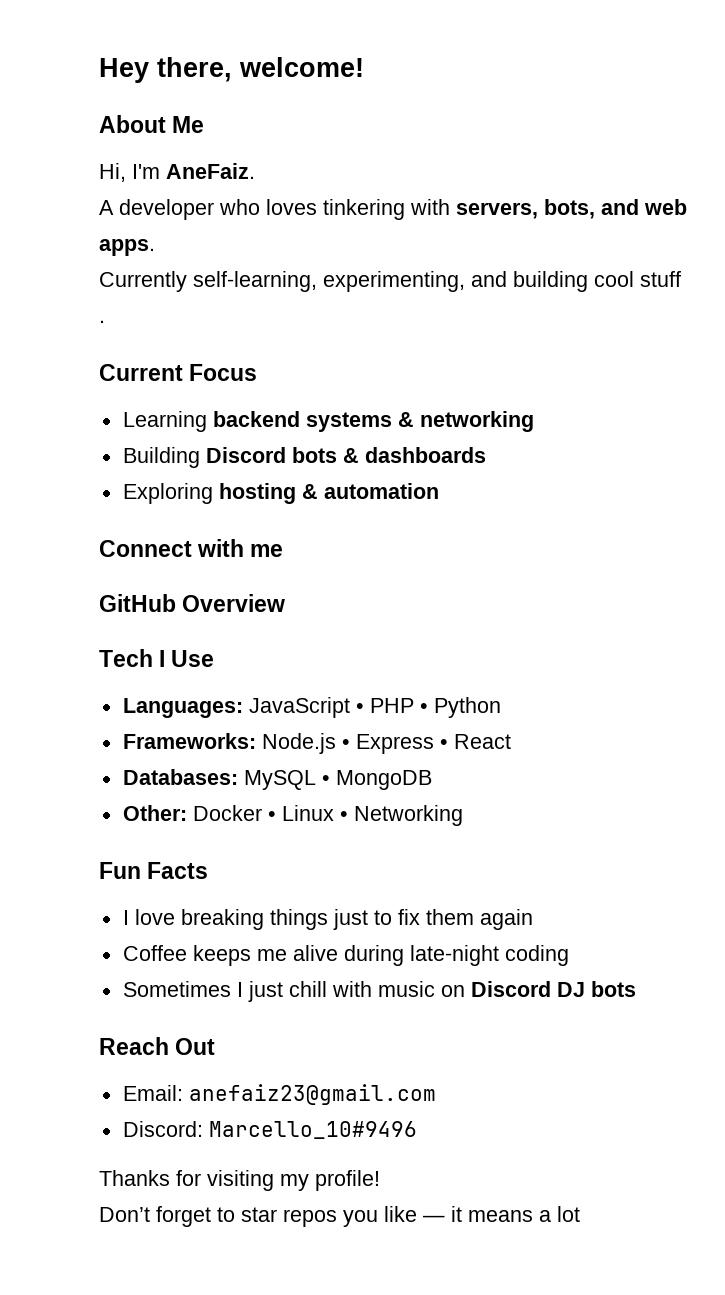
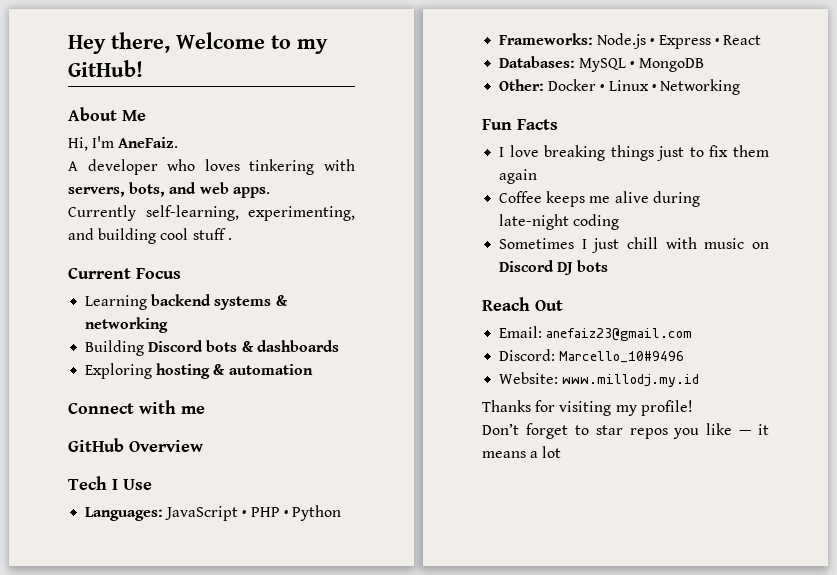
- Hey there, welcome!
+ Hey there, Welcome to my GitHub!
+ Website: www.millodj.my.id

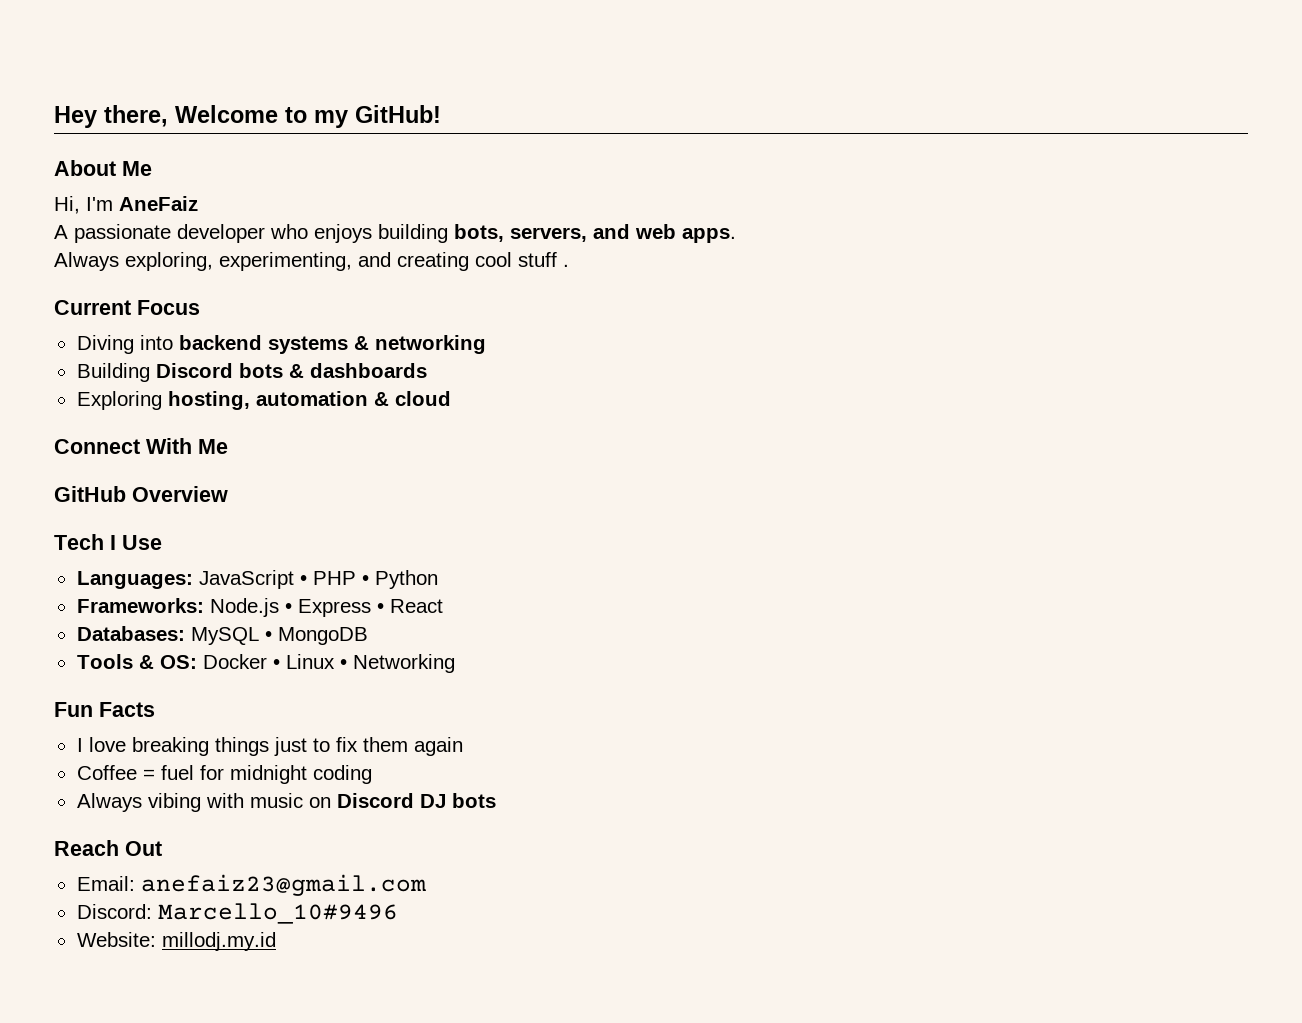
- Hi, I'm AneFaiz.
+ Hi, I'm AneFaiz
- A developer who loves tinkering with servers, bots, and web apps.
+ A passionate developer who enjoys building bots, servers, and web apps.
- Currently self-learning, experimenting, and building cool stuff .
+ Always exploring, experimenting, and creating cool stuff .
- Learning backend systems & networking
+ Diving into backend systems & networking
- Exploring hosting & automation
+ Exploring hosting, automation & cloud
- Connect with me
+ Connect With Me
- Other: Docker • Linux • Networking
+ Tools & OS: Docker • Linux • Networking
- Coffee keeps me alive during late-night coding
- Sometimes I just chill with music on Discord DJ bots
+ Coffee = fuel for midnight coding
+ Always vibing with music on Discord DJ bots
- Website: www.millodj.my.id
- Thanks for visiting my profile!
- Don’t forget to star repos you like — it means a lot
+ Website: millodj.my.id

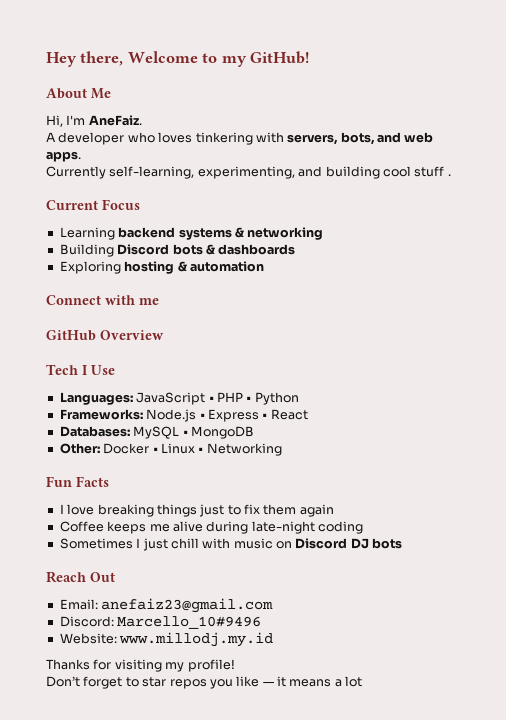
- Hi, I'm AneFaiz
+ Hi, I'm AneFaiz.
- A passionate developer who enjoys building bots, servers, and web apps.
+ A developer who loves tinkering with servers, bots, and web apps.
- Always exploring, experimenting, and creating cool stuff .
+ Currently self-learning, experimenting, and building cool stuff .
- Diving into backend systems & networking
+ Learning backend systems & networking
- Exploring hosting, automation & cloud
+ Exploring hosting & automation
- Connect With Me
+ Connect with me
- Tools & OS: Docker • Linux • Networking
+ Other: Docker • Linux • Networking
- Coffee = fuel for midnight coding
- Always vibing with music on Discord DJ bots
+ Coffee keeps me alive during late-night coding
+ Sometimes I just chill with music on Discord DJ bots
- Website: millodj.my.id
+ Website: www.millodj.my.id
+ Thanks for visiting my profile!
+ Don’t forget to star repos you like — it means a lot

